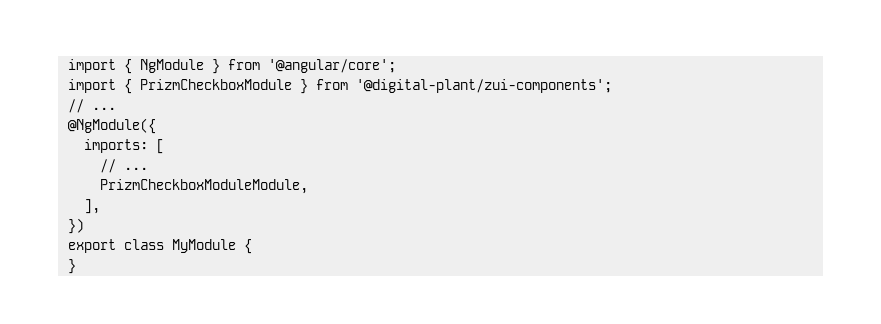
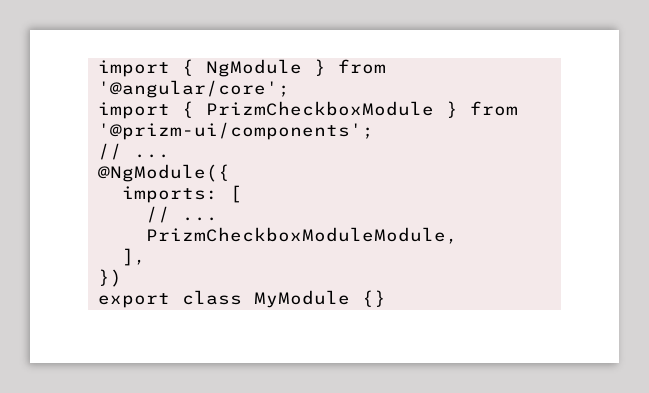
- import { PrizmCheckboxModule } from '@digital-plant/zui-components';
+ import { PrizmCheckboxModule } from '@prizm-ui/components';
- export class MyModule {
- }
+ export class MyModule {}

